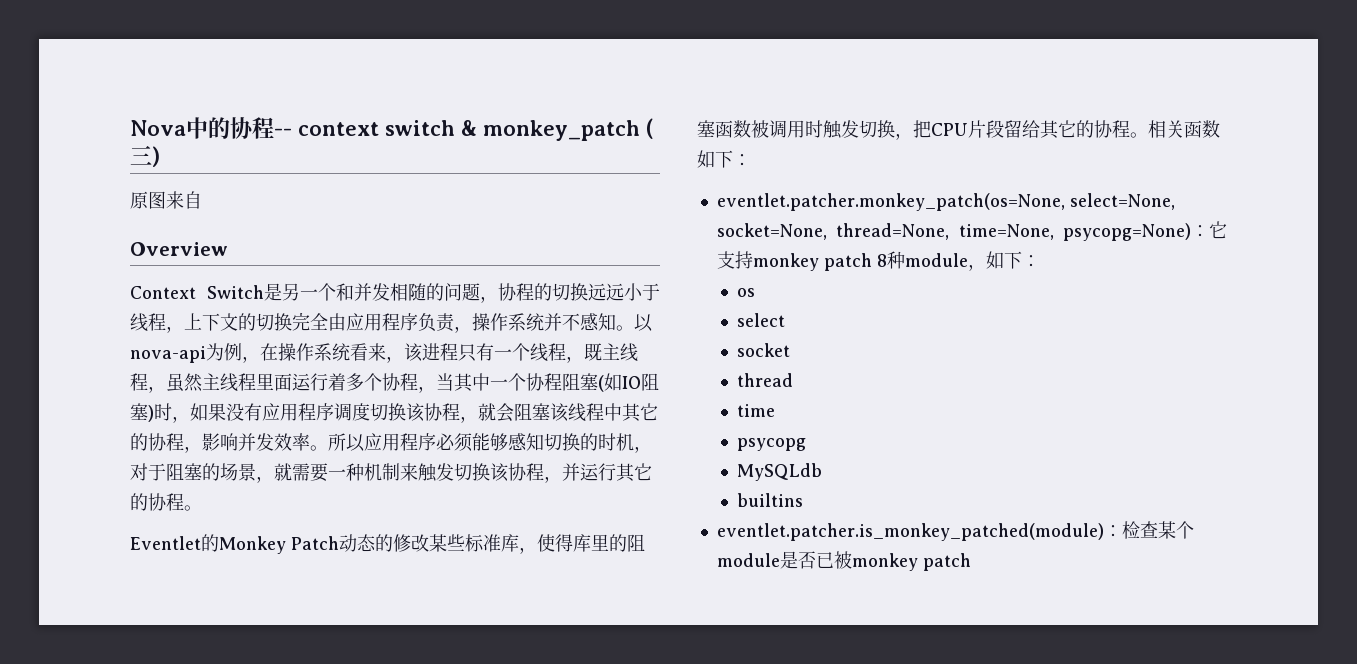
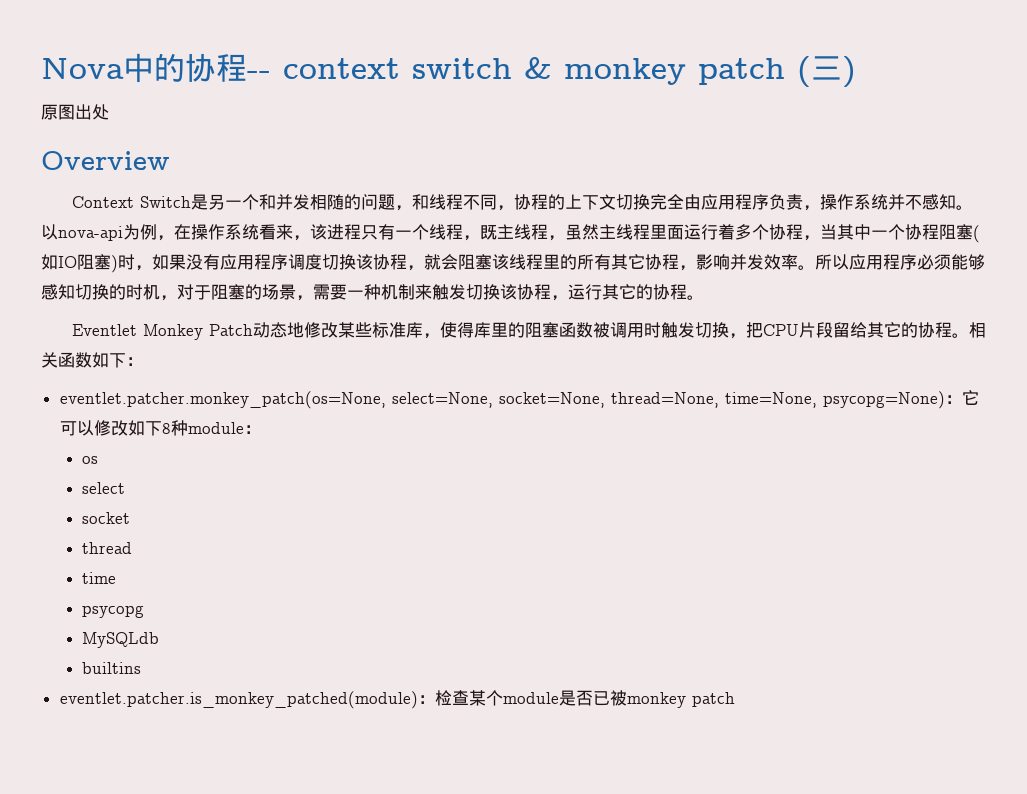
- Nova中的协程-- context switch & monkey_patch (三)
+ Nova中的协程-- context switch & monkey patch (三)
- 原图来自
+ 原图出处
- Context Switch是另一个和并发相随的问题，协程的切换远远小于线程，上下文的切换完全由应用程序负责，操作系统并不感知。
+ Context Switch是另一个和并发相随的问题，和线程不同，协程的上下文切换完全由应用程序负责，操作系统并不感知。
- 以nova-api为例，在操作系统看来，该进程只有一个线程，既主线程，虽然主线程里面运行着多个协程，当其中一个协程阻塞(如IO阻塞)时，如果没有应用程序调度切换该协程，就会阻塞该线程中其它的协程，影响并发效率。
+ 以nova-api为例，在操作系统看来，该进程只有一个线程，既主线程，虽然主线程里面运行着多个协程，当其中一个协程阻塞(如IO阻塞)时，如果没有应用程序调度切换该协程，就会阻塞该线程里的所有其它协程，影响并发效率。
- 所以应用程序必须能够感知切换的时机，对于阻塞的场景，就需要一种机制来触发切换该协程，并运行其它的协程。
+ 所以应用程序必须能够感知切换的时机，对于阻塞的场景，需要一种机制来触发切换该协程，运行其它的协程。
- Eventlet的Monkey Patch动态的修改某些标准库，使得库里的阻塞函数被调用时触发切换，把CPU片段留给其它的协程。
+ Eventlet Monkey Patch动态地修改某些标准库，使得库里的阻塞函数被调用时触发切换，把CPU片段留给其它的协程。
- eventlet.patcher.monkey_patch(os=None, select=None, socket=None, thread=None, time=None, psycopg=None)：它支持monkey patch 8种module，如下：
+ eventlet.patcher.monkey_patch(os=None, select=None, socket=None, thread=None, time=None, psycopg=None)：它可以修改如下8种module：

